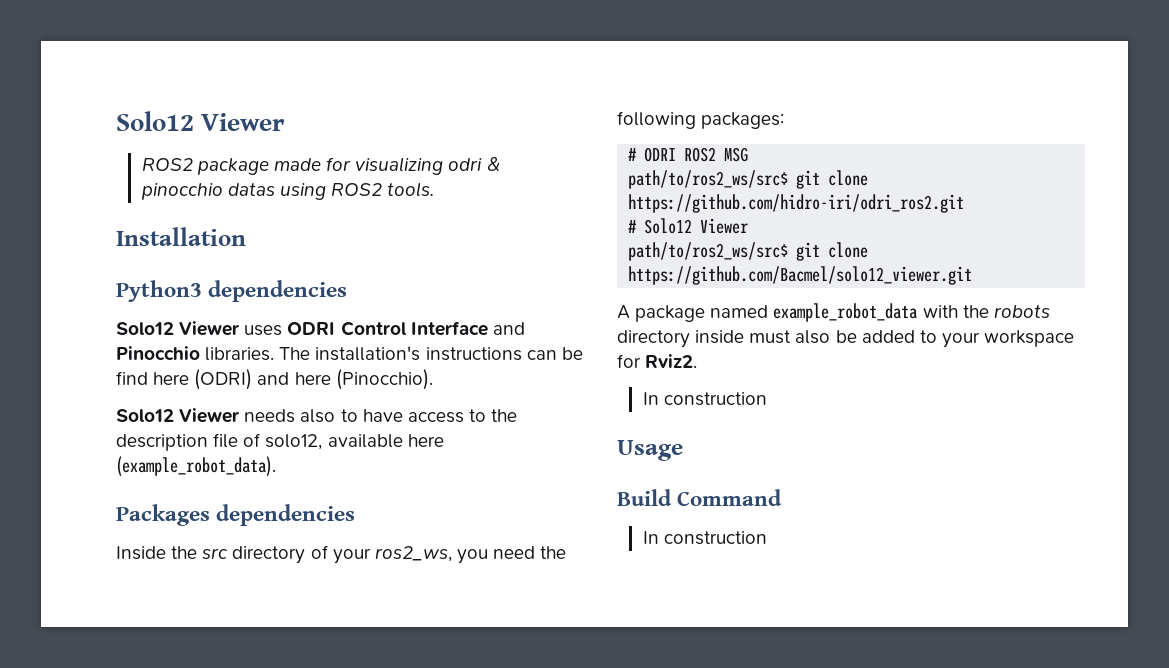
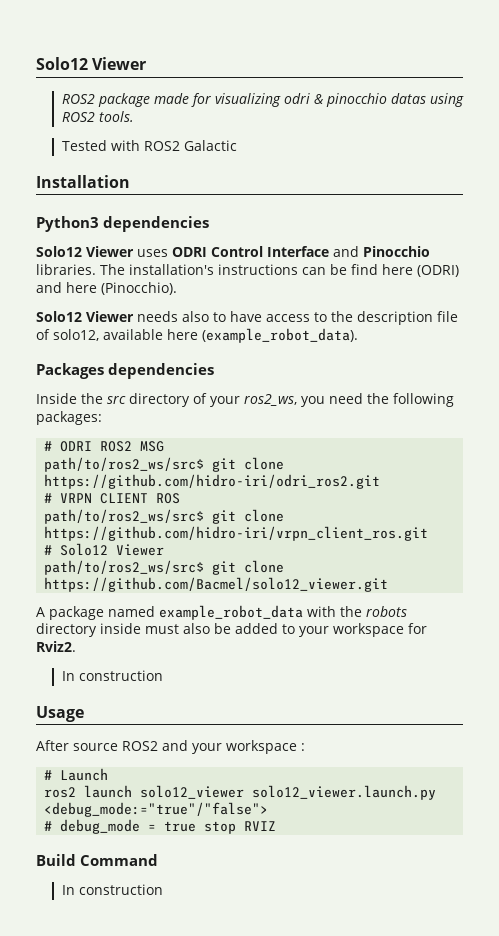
+ Tested with ROS2 Galactic
+ # VRPN CLIENT ROS
+ path/to/ros2_ws/src$ git clone https://github.com/hidro-iri/vrpn_client_ros.git
+ After source ROS2 and your workspace :
+ # Launch
+ ros2 launch solo12_viewer solo12_viewer.launch.py <debug_mode:="true"/"false">
+ # debug_mode = true stop RVIZ

